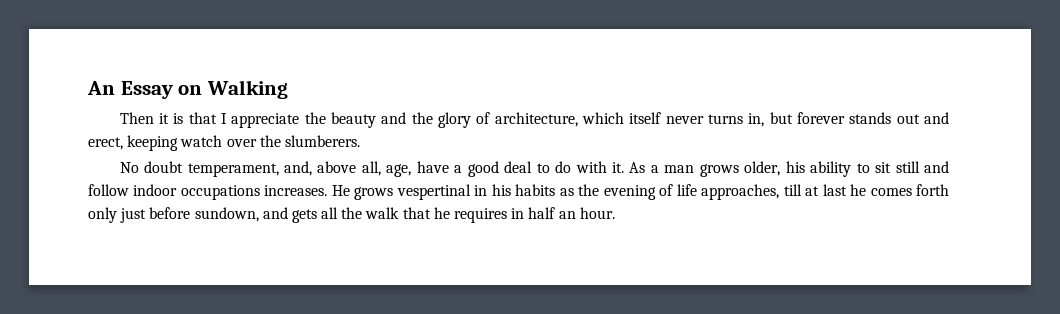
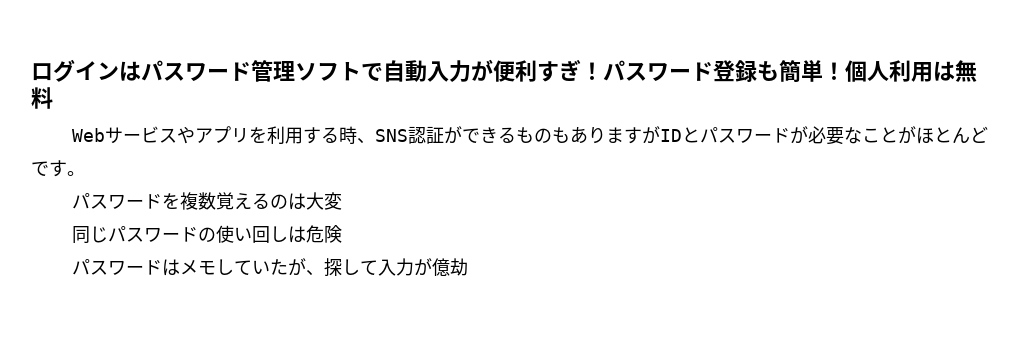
- An Essay on Walking
- Then it is that I appreciate the beauty and the glory of architecture, which itself never turns in, but forever stands out and erect, keeping watch over the slumberers.
- No doubt temperament, and, above all, age, have a good deal to do with it. As a man grows older, his ability to sit still and follow indoor occupations increases. He grows vespertinal in his habits as the evening of life approaches, till at last he comes forth only just before sundown, and gets all the walk that he requires in half an hour.
+ ログインはパスワード管理ソフトで自動入力が便利すぎ！パスワード登録も簡単！個人利用は無料
+ Webサービスやアプリを利用する時、SNS認証ができるものもありますがIDとパスワードが必要なことがほとんどです。
+ パスワードを複数覚えるのは大変
+ 同じパスワードの使い回しは危険
+ パスワードはメモしていたが、探して入力が億劫

